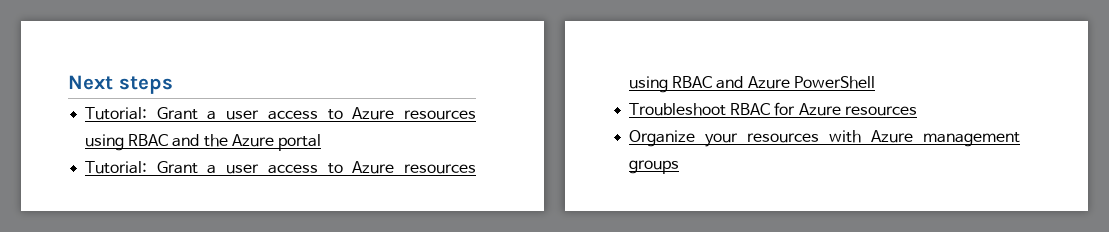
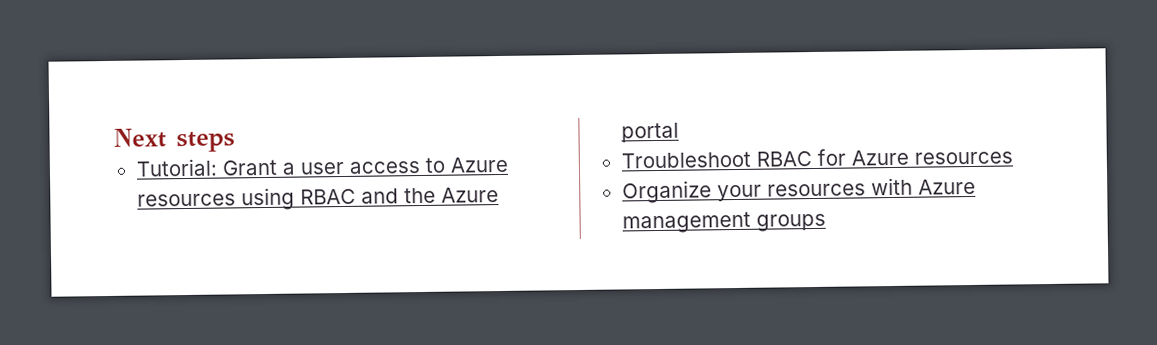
- Tutorial: Grant a user access to Azure resources using RBAC and Azure PowerShell

